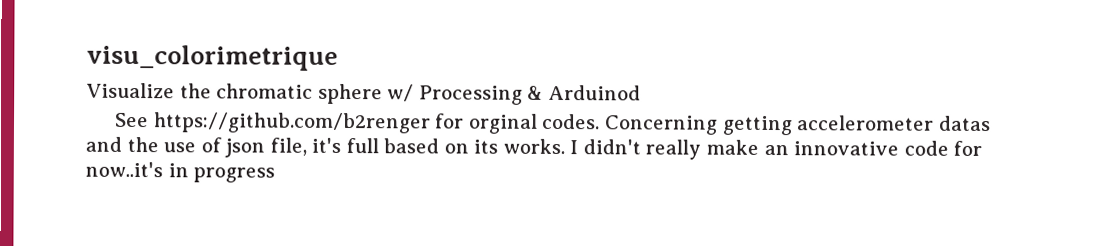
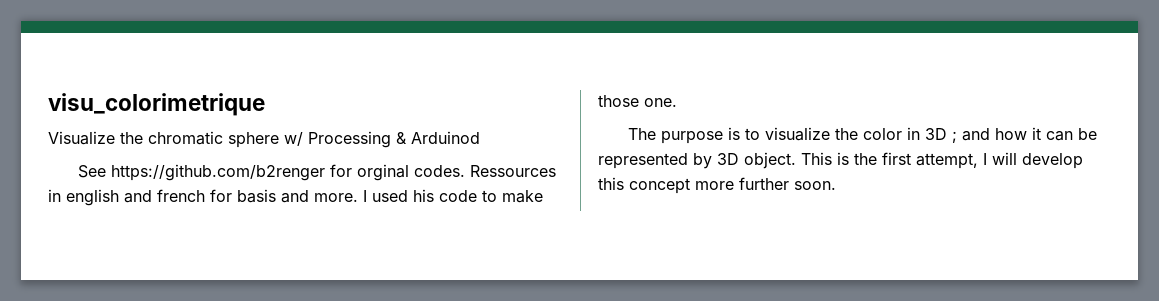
- Concerning getting accelerometer datas and the use of json file, it's full based on its works. I didn't really make an innovative code for now..it's in progress
+ Ressources in english and french for basis and more. I used his code to make those one.
+ The purpose is to visualize the color in 3D ; and how it can be represented by 3D object. This is the first attempt, I will develop this concept more further soon.

